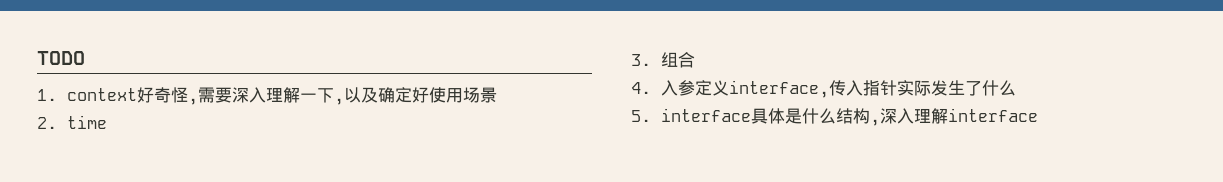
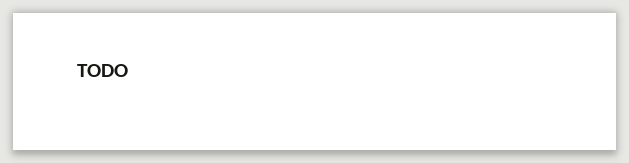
- 1. context好奇怪,需要深入理解一下,以及确定好使用场景
- 2. time
- 3.组合
- 4.入参定义interface,传入指针实际发生了什么
- 5. interface具体是什么结构,深入理解interface

